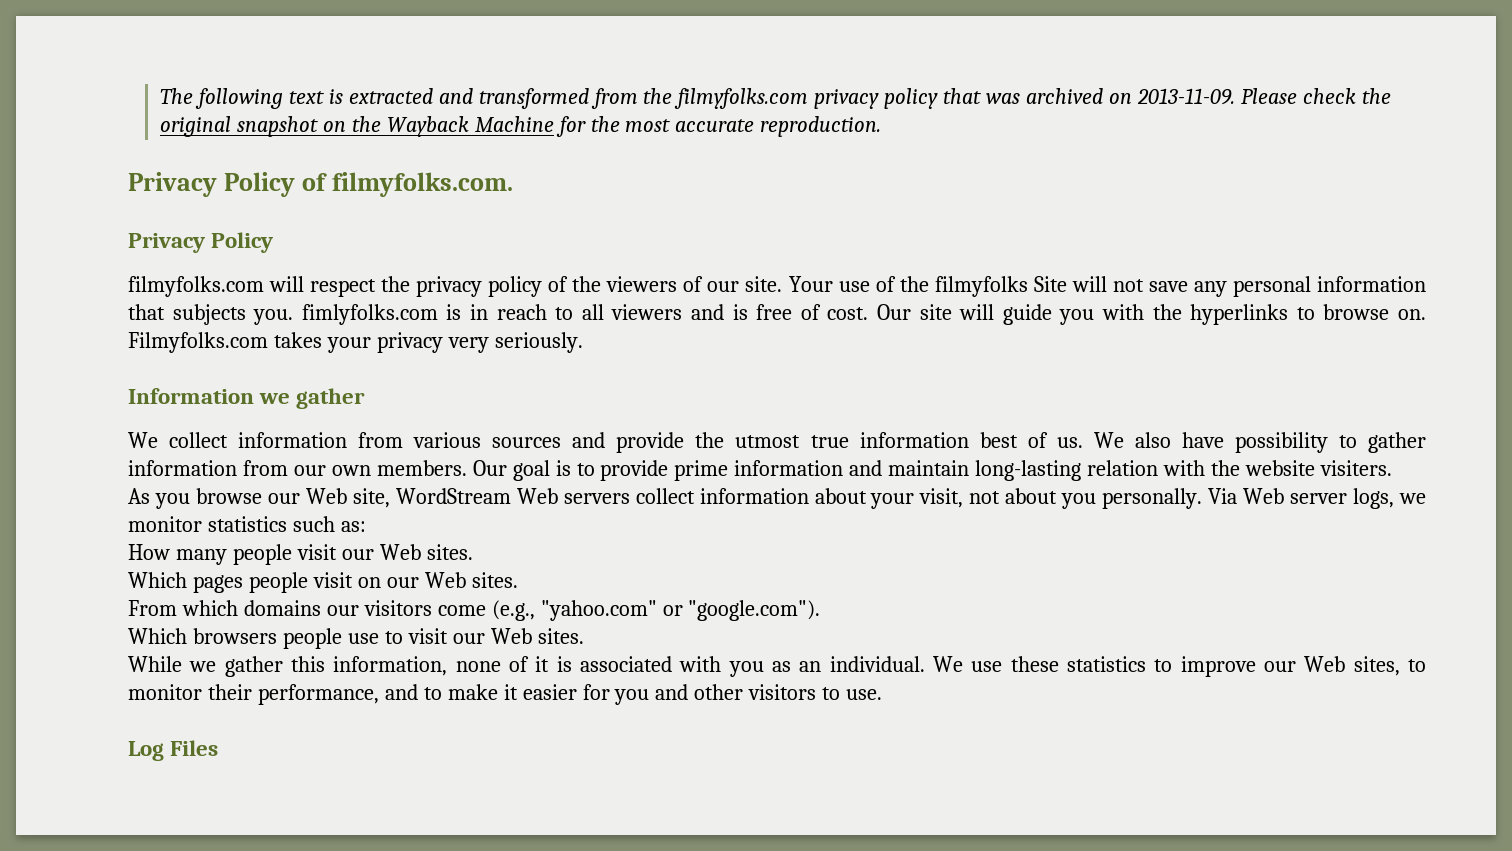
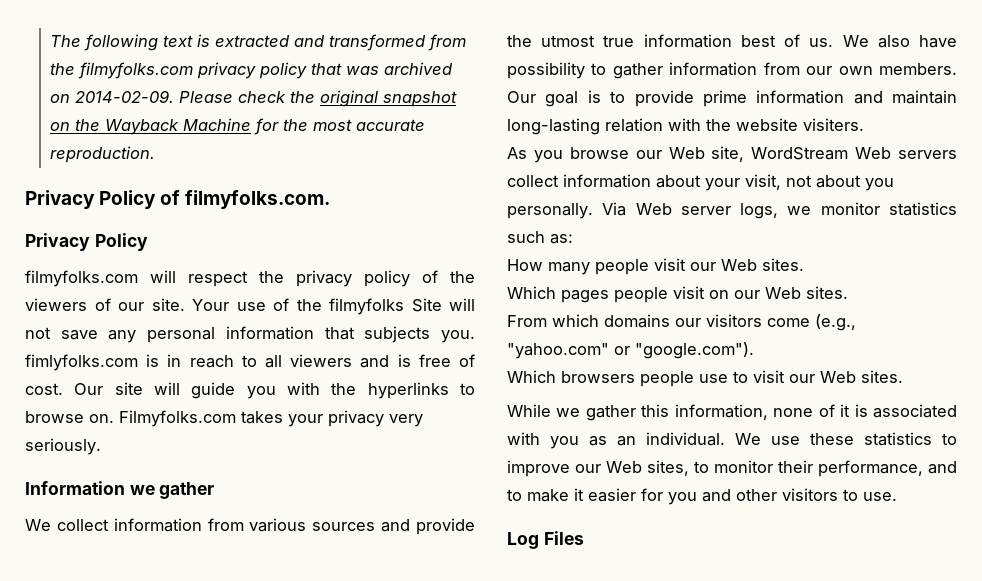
- The following text is extracted and transformed from the filmyfolks.com privacy policy that was archived on 2013-11-09.
+ The following text is extracted and transformed from the filmyfolks.com privacy policy that was archived on 2014-02-09.

